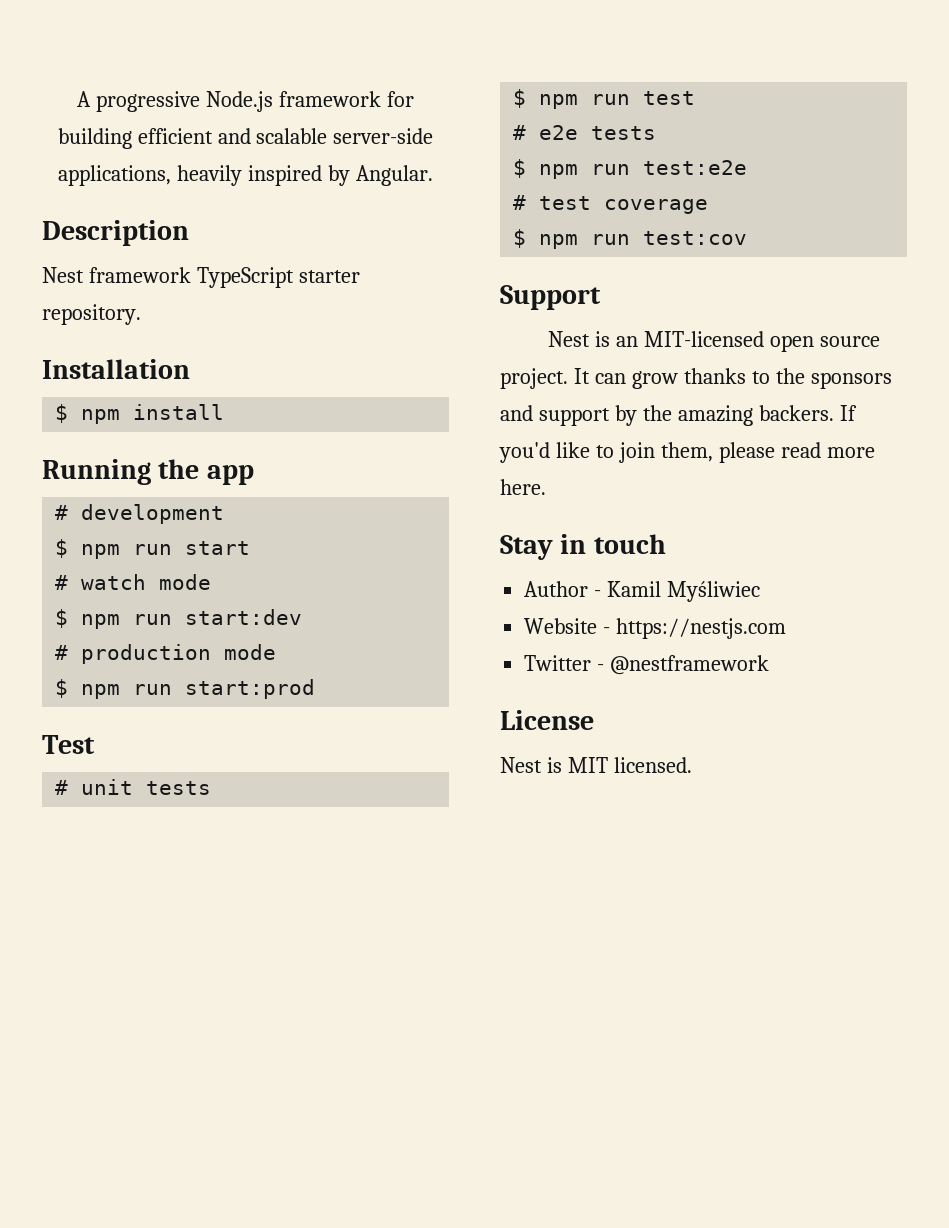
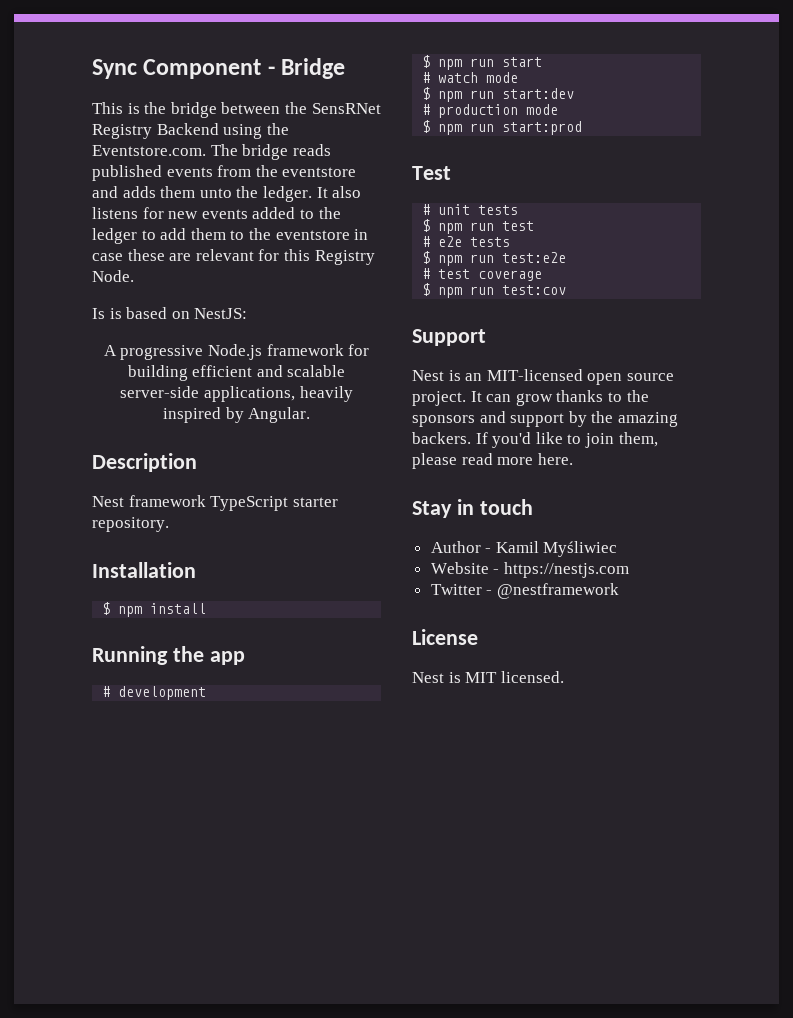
+ Sync Component - Bridge
+ This is the bridge between the SensRNet Registry Backend using the Eventstore.com. The bridge reads published events from the eventstore and adds them unto the ledger. It also listens for new events added to the ledger to add them to the eventstore in case these are relevant for this Registry Node.
+ Is is based on NestJS:

